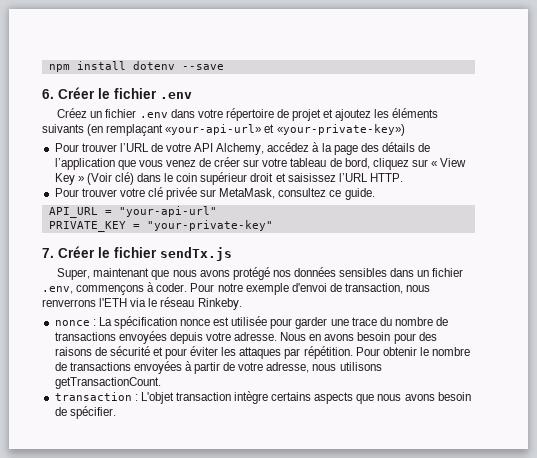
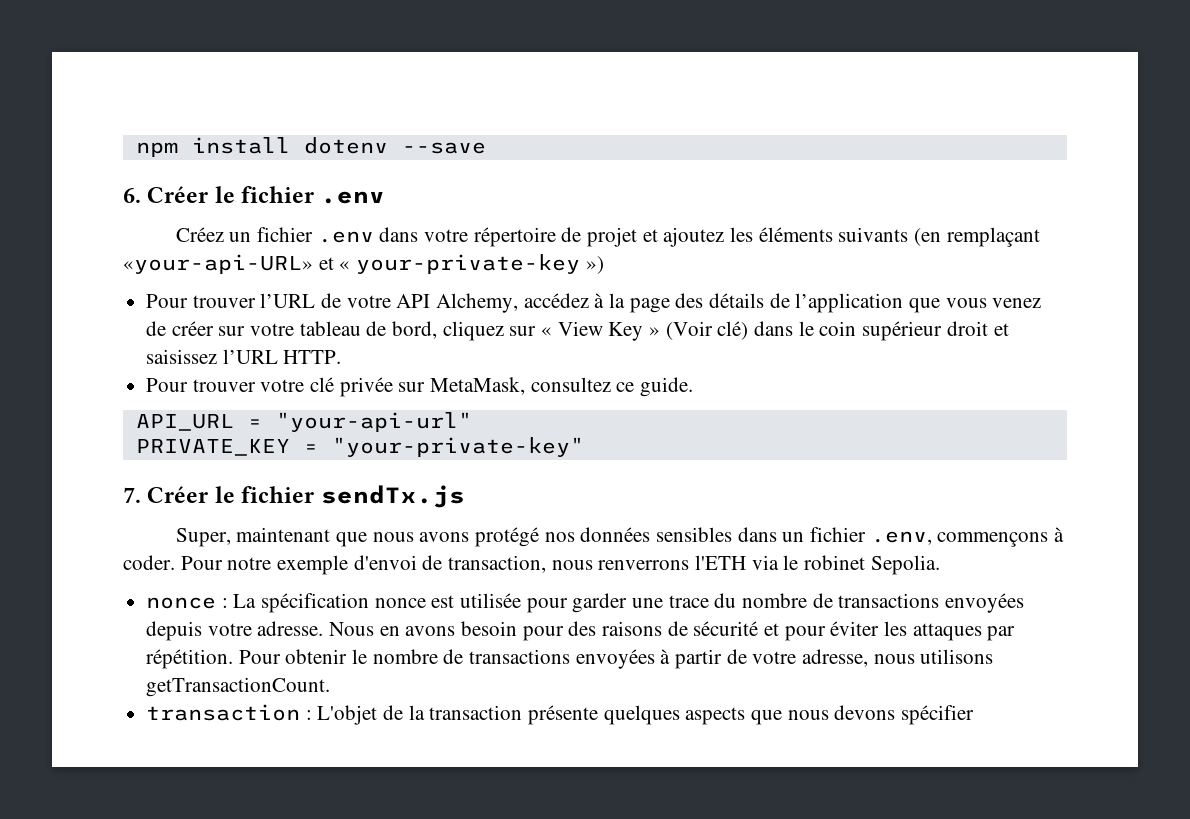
- Créez un fichier .env dans votre répertoire de projet et ajoutez les éléments suivants (en remplaçant «your-api-url» et «your-private-key»)
+ Créez un fichier .env dans votre répertoire de projet et ajoutez les éléments suivants (en remplaçant «your-api-URL» et « your-private-key »)
- Pour notre exemple d'envoi de transaction, nous renverrons l'ETH via le réseau Rinkeby.
+ Pour notre exemple d'envoi de transaction, nous renverrons l'ETH via le robinet Sepolia.
- transaction : L'objet transaction intègre certains aspects que nous avons besoin de spécifier.
+ transaction : L'objet de la transaction présente quelques aspects que nous devons spécifier

